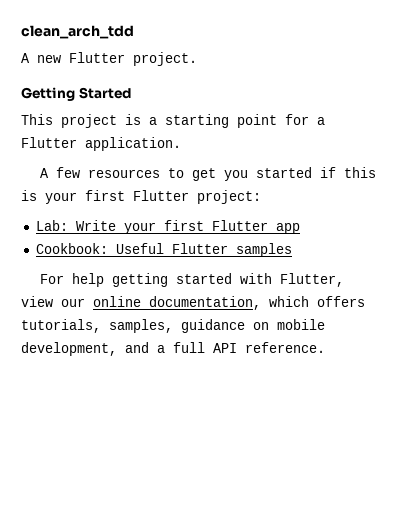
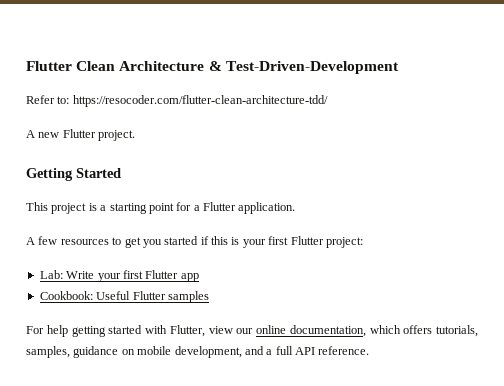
- clean_arch_tdd
+ Flutter Clean Architecture & Test-Driven-Development
+ Refer to: https://resocoder.com/flutter-clean-architecture-tdd/

